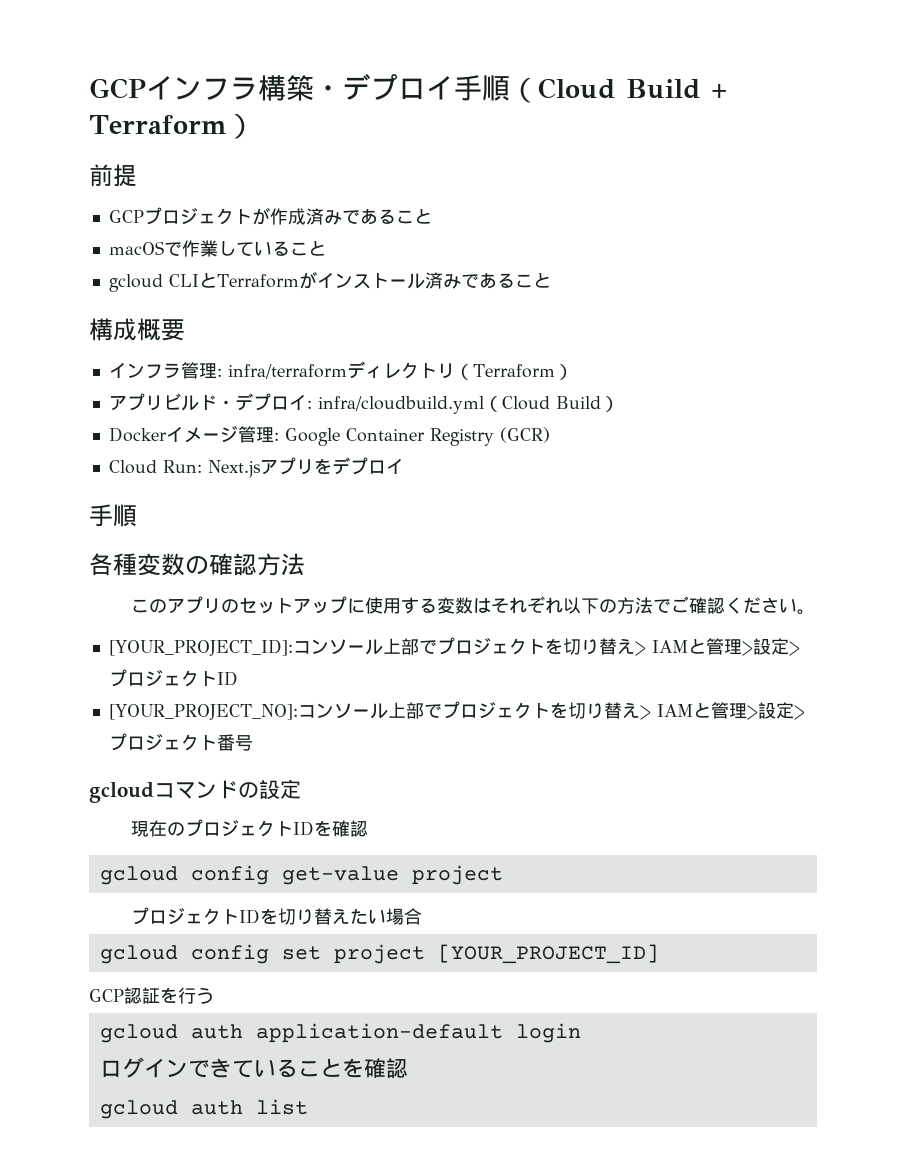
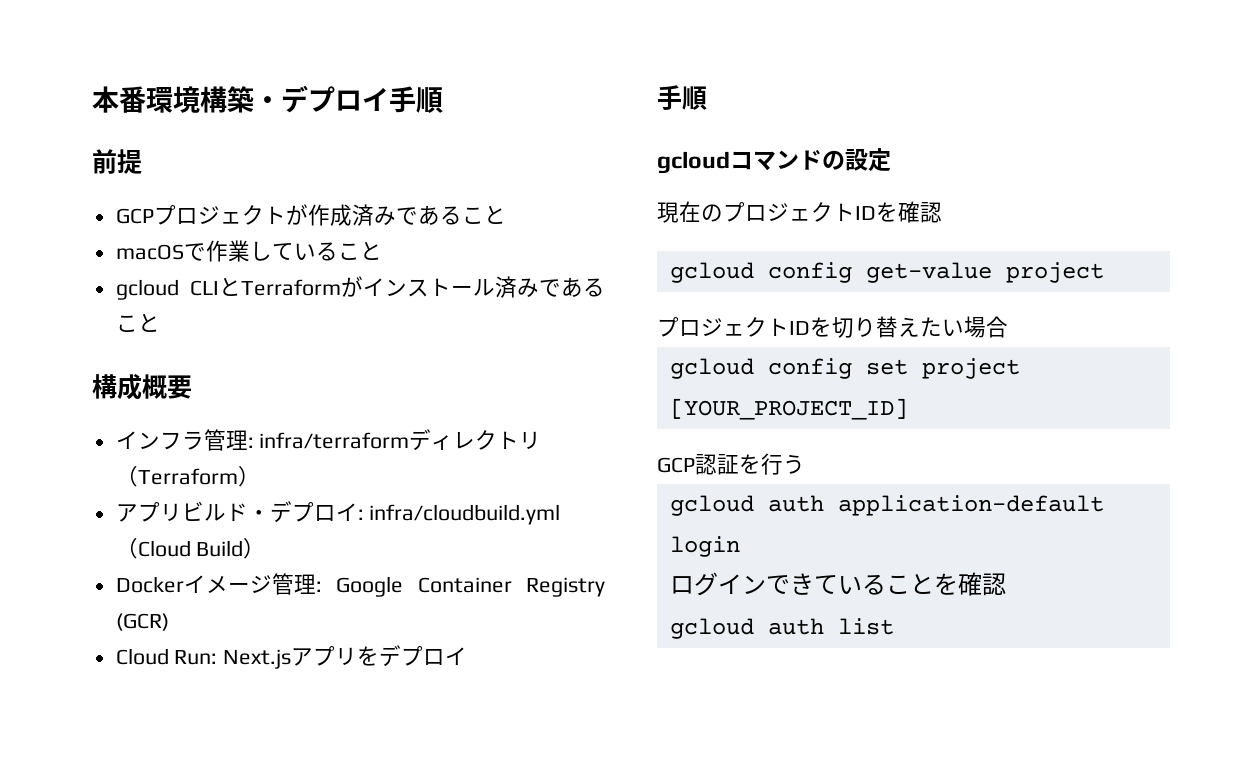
- GCPインフラ構築・デプロイ手順（Cloud Build + Terraform）
+ 本番環境構築・デプロイ手順
- 各種変数の確認方法
- このアプリのセットアップに使用する変数はそれぞれ以下の方法でご確認ください。
- [YOUR_PROJECT_ID]:コンソール上部でプロジェクトを切り替え> IAMと管理>設定>プロジェクトID
- [YOUR_PROJECT_NO]:コンソール上部でプロジェクトを切り替え> IAMと管理>設定>プロジェクト番号

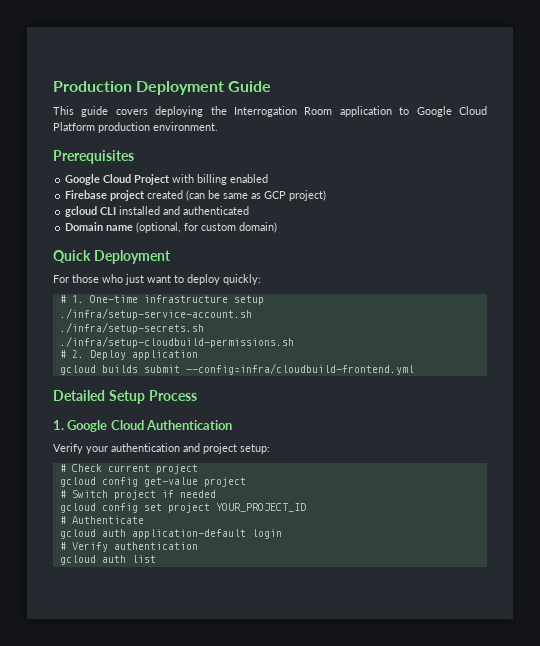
- 本番環境構築・デプロイ手順
- 前提
- GCPプロジェクトが作成済みであること
- macOSで作業していること
- gcloud CLIとTerraformがインストール済みであること
- 構成概要
- インフラ管理: infra/terraformディレクトリ（Terraform）
- アプリビルド・デプロイ: infra/cloudbuild.yml（Cloud Build）
- Dockerイメージ管理: Google Container Registry (GCR)
- Cloud Run: Next.jsアプリをデプロイ
- 手順
- gcloudコマンドの設定
- 現在のプロジェクトIDを確認
+ Production Deployment Guide
+ This guide covers deploying the Interrogation Room application to Google Cloud Platform production environment.
+ Prerequisites
+ Google Cloud Project with billing enabled
+ Firebase project created (can be same as GCP project)
+ gcloud CLI installed and authenticated
+ Domain name (optional, for custom domain)
+ Quick Deployment
+ For those who just want to deploy quickly:
+ # 1. One-time infrastructure setup
+ ./infra/setup-service-account.sh
+ ./infra/setup-secrets.sh
+ ./infra/setup-cloudbuild-permissions.sh
+ # 2. Deploy application
+ gcloud builds submit --config=infra/cloudbuild-frontend.yml
+ Detailed Setup Process
+ 1. Google Cloud Authentication
+ Verify your authentication and project setup:
+ # Check current project
  gcloud config get-value project
- プロジェクトIDを切り替えたい場合
+ # Switch project if needed
- gcloud config set project [YOUR_PROJECT_ID]
- GCP認証を行う
+ gcloud config set project YOUR_PROJECT_ID
+ # Authenticate
- ログインできていることを確認
+ # Verify authentication

